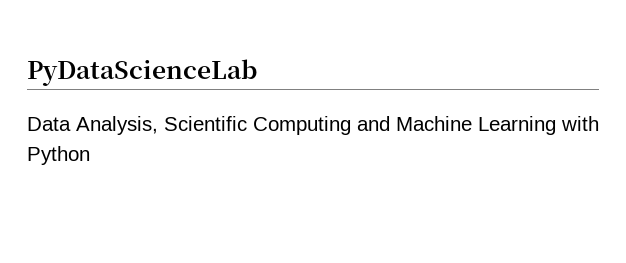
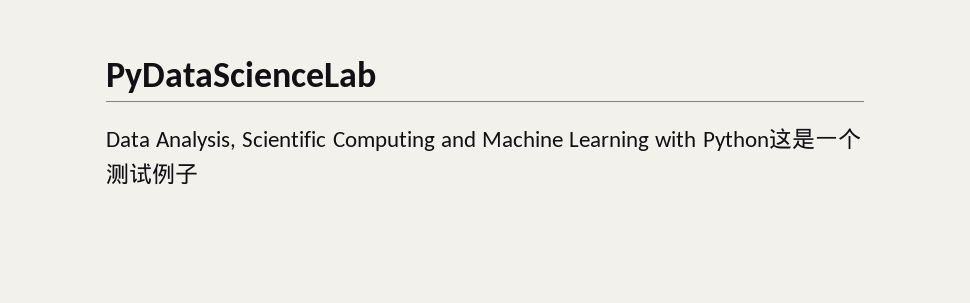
- Data Analysis, Scientific Computing and Machine Learning with Python
+ Data Analysis, Scientific Computing and Machine Learning with Python这是一个测试例子

